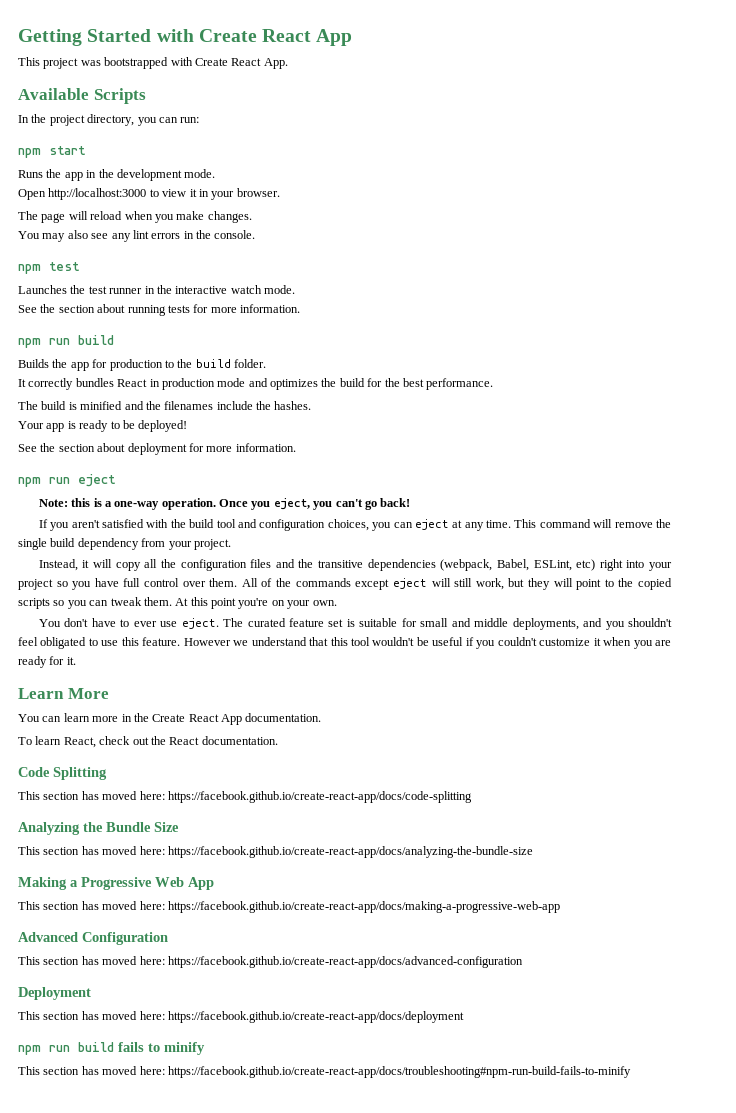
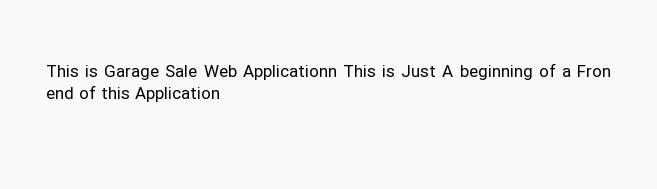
- Getting Started with Create React App
- This project was bootstrapped with Create React App.
- Available Scripts
- In the project directory, you can run:
- npm start
- Runs the app in the development mode.
- Open http://localhost:3000 to view it in your browser.
- The page will reload when you make changes.
- You may also see any lint errors in the console.
- npm test
- Launches the test runner in the interactive watch mode.
- See the section about running tests for more information.
- npm run build
- Builds the app for production to the build folder.
- It correctly bundles React in production mode and optimizes the build for the best performance.
- The build is minified and the filenames include the hashes.
- Your app is ready to be deployed!
- See the section about deployment for more information.
- npm run eject
- Note: this is a one-way operation. Once you eject, you can't go back!
- If you aren't satisfied with the build tool and configuration choices, you can eject at any time. This command will remove the single build dependency from your project.
- Instead, it will copy all the configuration files and the transitive dependencies (webpack, Babel, ESLint, etc) right into your project so you have full control over them. All of the commands except eject will still work, but they will point to the copied scripts so you can tweak them. At this point you're on your own.
- You don't have to ever use eject. The curated feature set is suitable for small and middle deployments, and you shouldn't feel obligated to use this feature. However we understand that this tool wouldn't be useful if you couldn't customize it when you are ready for it.
- Learn More
- You can learn more in the Create React App documentation.
- To learn React, check out the React documentation.
- Code Splitting
- This section has moved here: https://facebook.github.io/create-react-app/docs/code-splitting
- Analyzing the Bundle Size
- This section has moved here: https://facebook.github.io/create-react-app/docs/analyzing-the-bundle-size
- Making a Progressive Web App
- This section has moved here: https://facebook.github.io/create-react-app/docs/making-a-progressive-web-app
- Advanced Configuration
- This section has moved here: https://facebook.github.io/create-react-app/docs/advanced-configuration
- Deployment
- This section has moved here: https://facebook.github.io/create-react-app/docs/deployment
- npm run build fails to minify
- This section has moved here: https://facebook.github.io/create-react-app/docs/troubleshooting#npm-run-build-fails-to-minify
+ This is Garage Sale Web Applicationn This is Just A beginning of a Fron end of this Application

